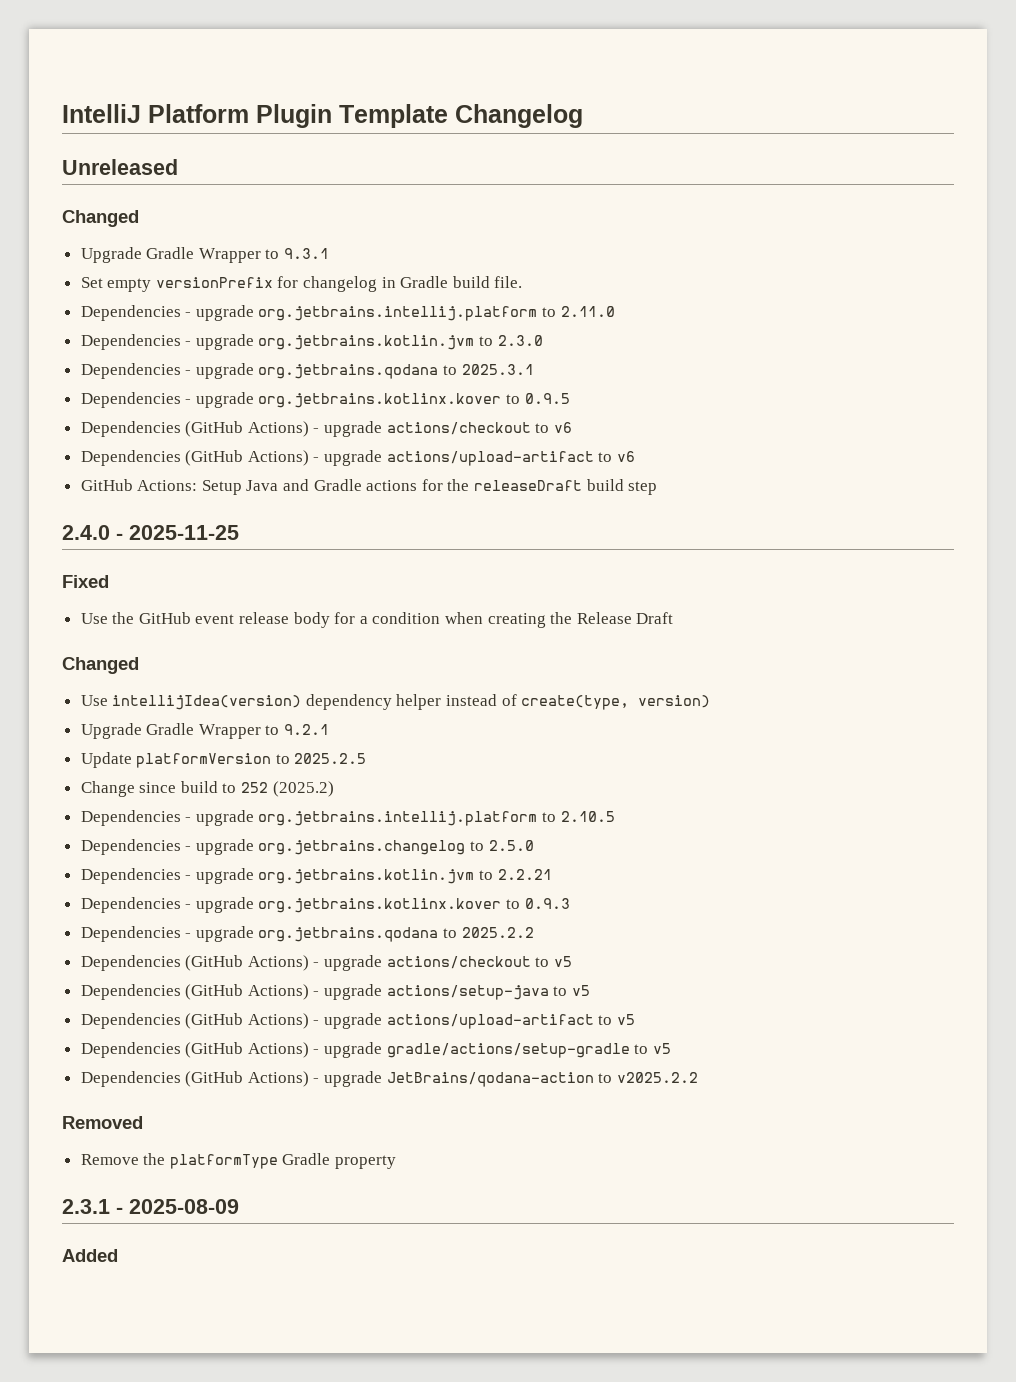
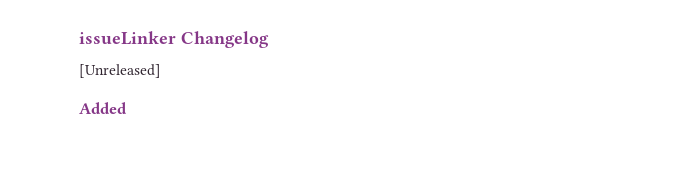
- IntelliJ Platform Plugin Template Changelog
- Unreleased
- Changed
- Upgrade Gradle Wrapper to 9.3.1
- Set empty versionPrefix for changelog in Gradle build file.
- Dependencies - upgrade org.jetbrains.intellij.platform to 2.11.0
- Dependencies - upgrade org.jetbrains.kotlin.jvm to 2.3.0
- Dependencies - upgrade org.jetbrains.qodana to 2025.3.1
- Dependencies - upgrade org.jetbrains.kotlinx.kover to 0.9.5
- Dependencies (GitHub Actions) - upgrade actions/checkout to v6
- Dependencies (GitHub Actions) - upgrade actions/upload-artifact to v6
- GitHub Actions: Setup Java and Gradle actions for the releaseDraft build step
- 2.4.0 - 2025-11-25
- Fixed
- Use the GitHub event release body for a condition when creating the Release Draft
- Changed
- Use intellijIdea(version) dependency helper instead of create(type, version)
- Upgrade Gradle Wrapper to 9.2.1
- Update platformVersion to 2025.2.5
- Change since build to 252 (2025.2)
- Dependencies - upgrade org.jetbrains.intellij.platform to 2.10.5
- Dependencies - upgrade org.jetbrains.changelog to 2.5.0
- Dependencies - upgrade org.jetbrains.kotlin.jvm to 2.2.21
- Dependencies - upgrade org.jetbrains.kotlinx.kover to 0.9.3
- Dependencies - upgrade org.jetbrains.qodana to 2025.2.2
- Dependencies (GitHub Actions) - upgrade actions/checkout to v5
- Dependencies (GitHub Actions) - upgrade actions/setup-java to v5
- Dependencies (GitHub Actions) - upgrade actions/upload-artifact to v5
- Dependencies (GitHub Actions) - upgrade gradle/actions/setup-gradle to v5
- Dependencies (GitHub Actions) - upgrade JetBrains/qodana-action to v2025.2.2
- Removed
- Remove the platformType Gradle property
- 2.3.1 - 2025-08-09
+ issueLinker Changelog
+ [Unreleased]

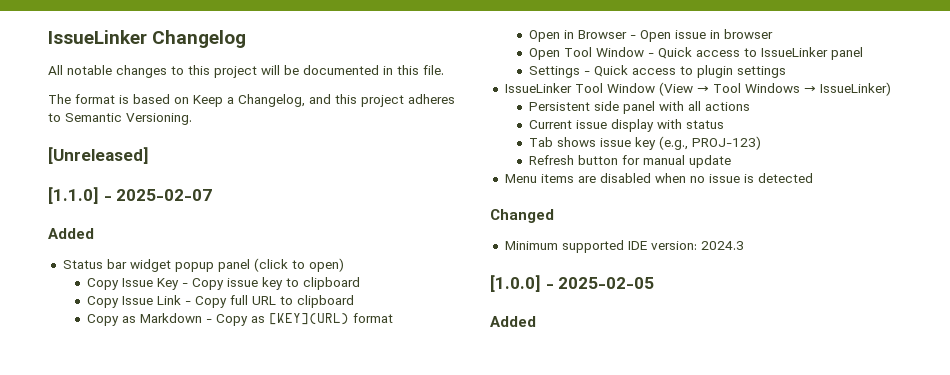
- issueLinker Changelog
+ IssueLinker Changelog
+ All notable changes to this project will be documented in this file.
+ The format is based on Keep a Changelog, and this project adheres to Semantic Versioning.
  [Unreleased]
+ [1.1.0] - 2025-02-07
+ Added
+ Status bar widget popup panel (click to open)
+ Copy Issue Key - Copy issue key to clipboard
+ Copy Issue Link - Copy full URL to clipboard
+ Copy as Markdown - Copy as [KEY](URL) format
+ Open in Browser - Open issue in browser
+ Open Tool Window - Quick access to IssueLinker panel
+ Settings - Quick access to plugin settings
+ IssueLinker Tool Window (View → Tool Windows → IssueLinker)
+ Persistent side panel with all actions
+ Current issue display with status
+ Tab shows issue key (e.g., PROJ-123)
+ Refresh button for manual update
+ Menu items are disabled when no issue is detected
+ Changed
+ Minimum supported IDE version: 2024.3
+ [1.0.0] - 2025-02-05

